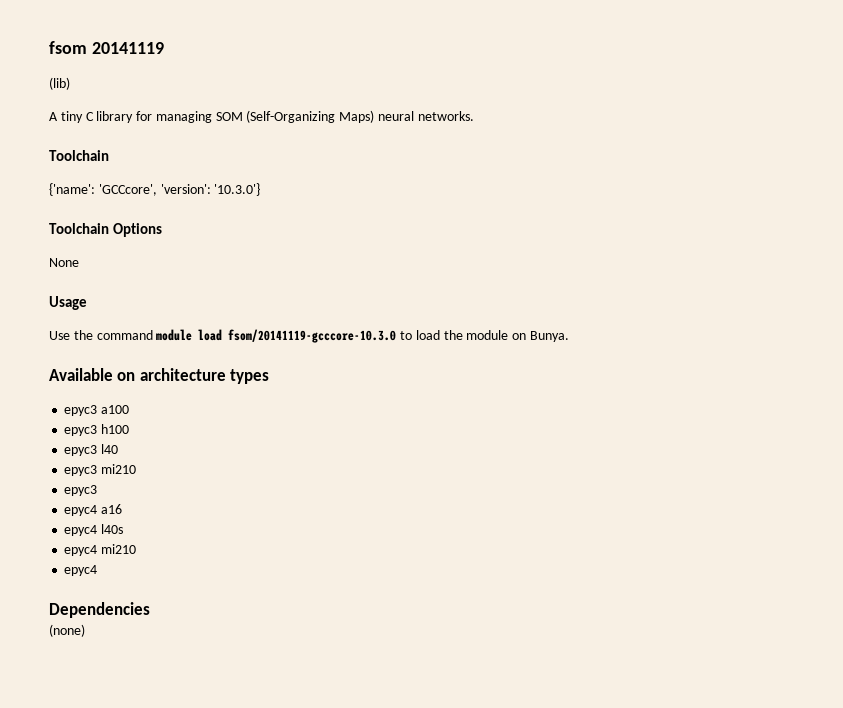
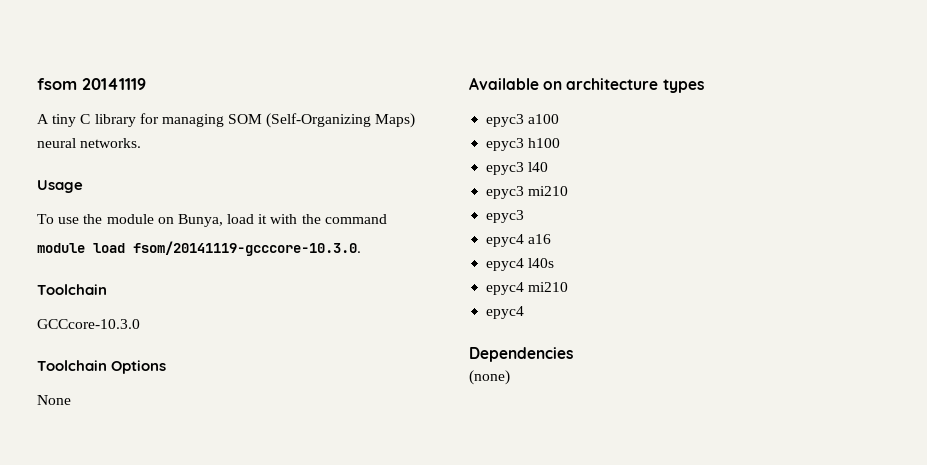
- (lib)
  A tiny C library for managing SOM (Self-Organizing Maps) neural networks.
+ Usage
+ To use the module on Bunya, load it with the command
+ module load fsom/20141119-gcccore-10.3.0.
  Toolchain
- {'name': 'GCCcore', 'version': '10.3.0'}
+ GCCcore-10.3.0
  Toolchain Options
  None
- Usage
- Use the command module load fsom/20141119-gcccore-10.3.0 to load the module on Bunya.

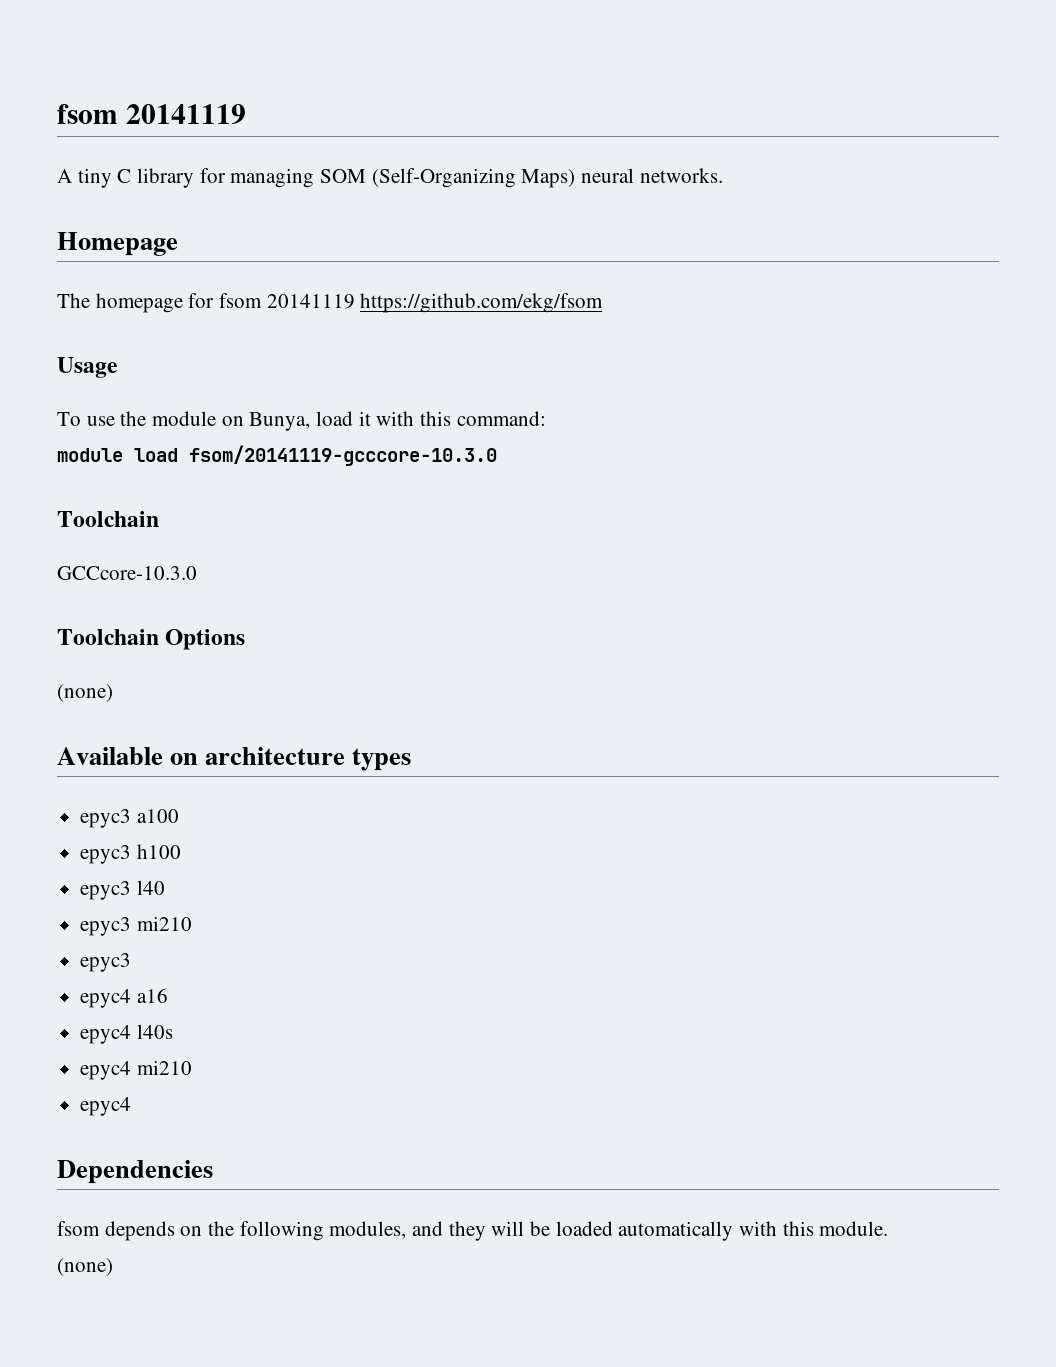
+ Homepage
+ The homepage for fsom 20141119 https://github.com/ekg/fsom
- To use the module on Bunya, load it with the command
+ To use the module on Bunya, load it with this command:
- module load fsom/20141119-gcccore-10.3.0.
+ module load fsom/20141119-gcccore-10.3.0
  Toolchain Options
- None
+ (none)
+ fsom depends on the following modules, and they will be loaded automatically with this module.

